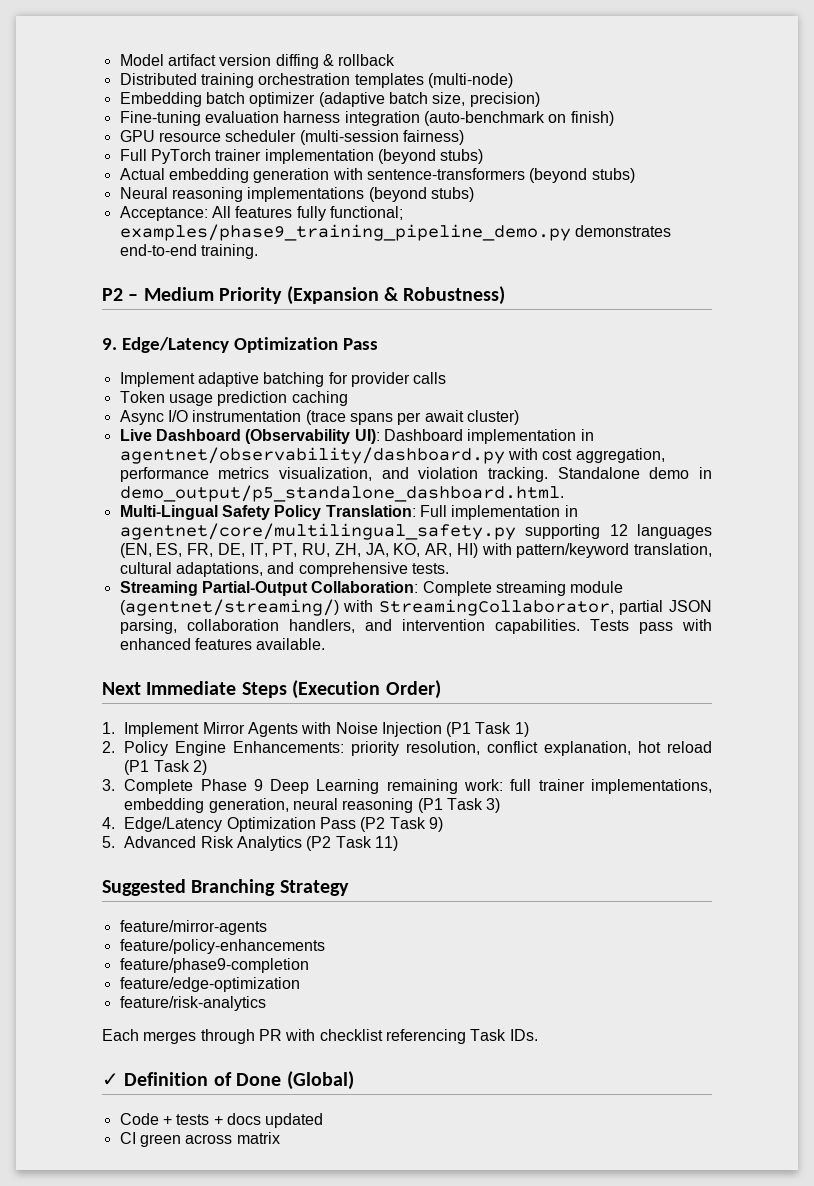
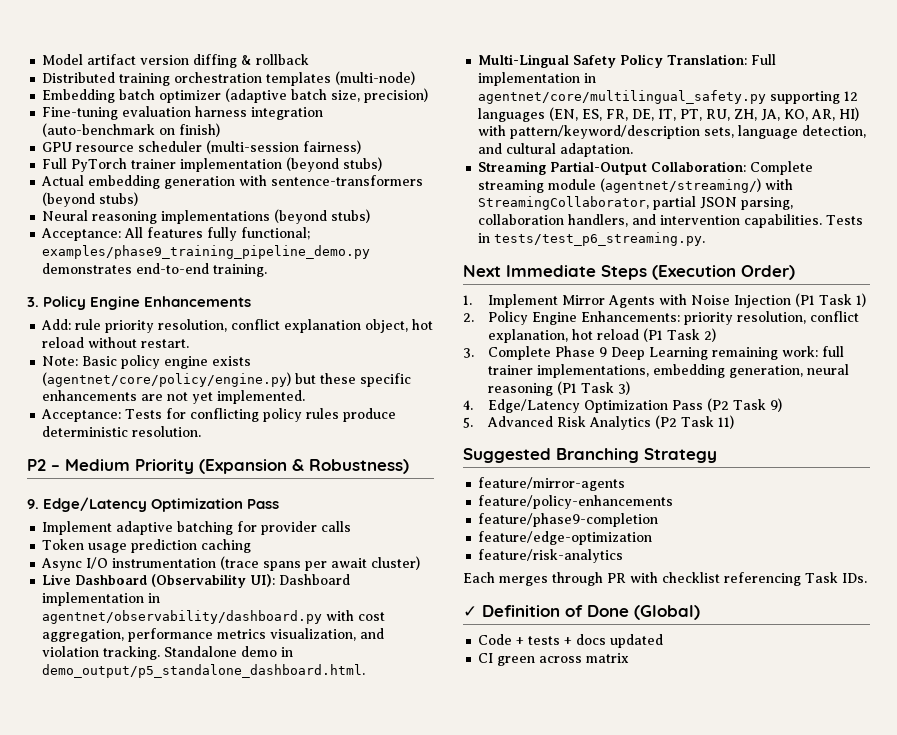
+ 3. Policy Engine Enhancements
+ Add: rule priority resolution, conflict explanation object, hot reload without restart.
+ Note: Basic policy engine exists (agentnet/core/policy/engine.py) but these specific enhancements are not yet implemented.
+ Acceptance: Tests for conflicting policy rules produce deterministic resolution.
- Multi-Lingual Safety Policy Translation: Full implementation in agentnet/core/multilingual_safety.py supporting 12 languages (EN, ES, FR, DE, IT, PT, RU, ZH, JA, KO, AR, HI) with pattern/keyword translation, cultural adaptations, and comprehensive tests.
+ Multi-Lingual Safety Policy Translation: Full implementation in agentnet/core/multilingual_safety.py supporting 12 languages (EN, ES, FR, DE, IT, PT, RU, ZH, JA, KO, AR, HI) with pattern/keyword/description sets, language detection, and cultural adaptation.
- Tests pass with enhanced features available.
+ Tests in tests/test_p6_streaming.py.

